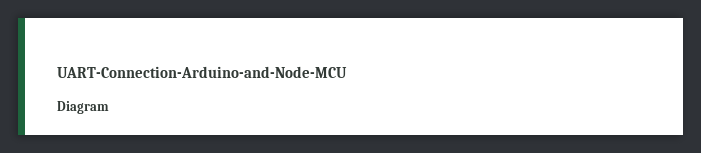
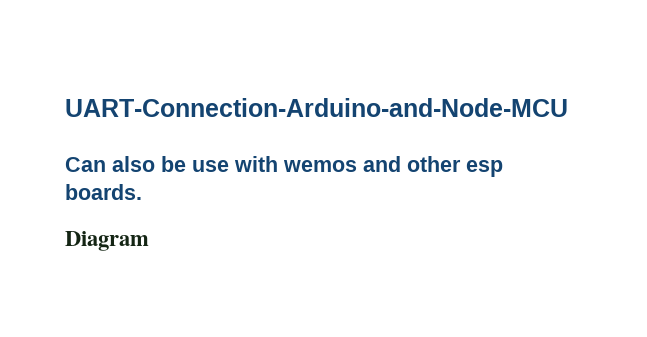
+ Can also be use with wemos and other esp boards.

